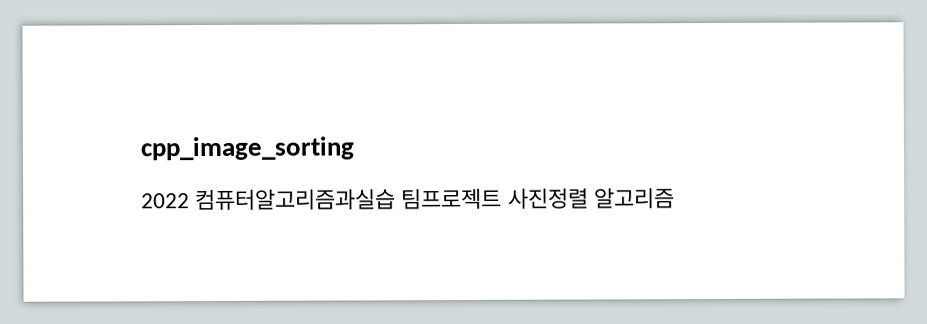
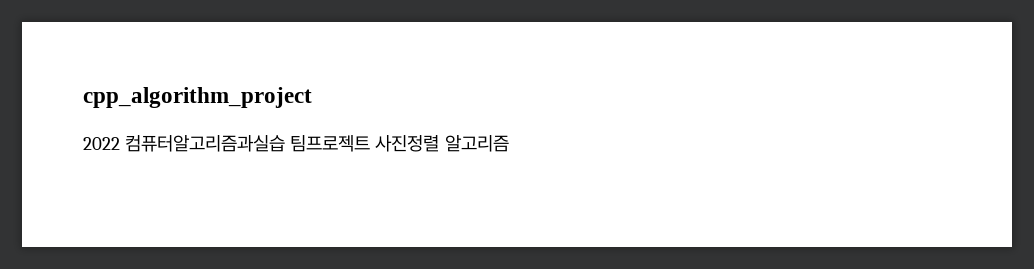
- cpp_image_sorting
+ cpp_algorithm_project

